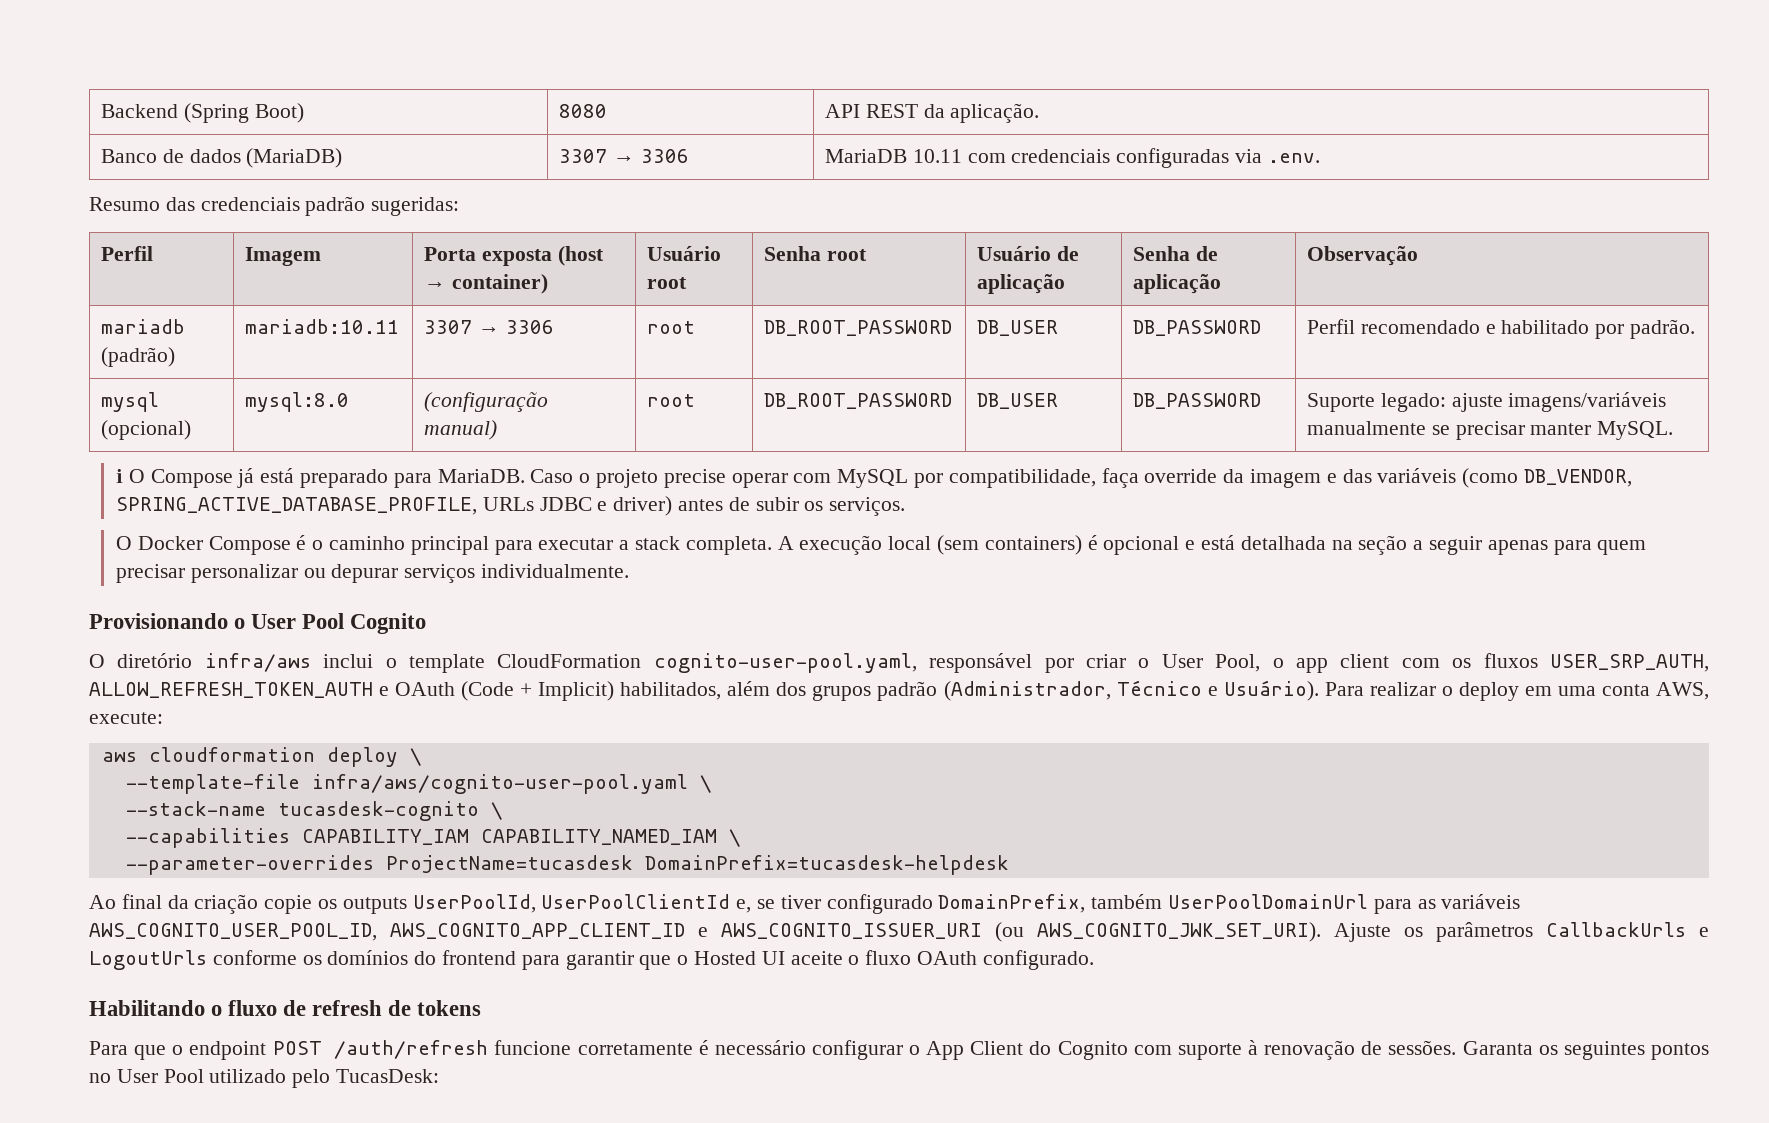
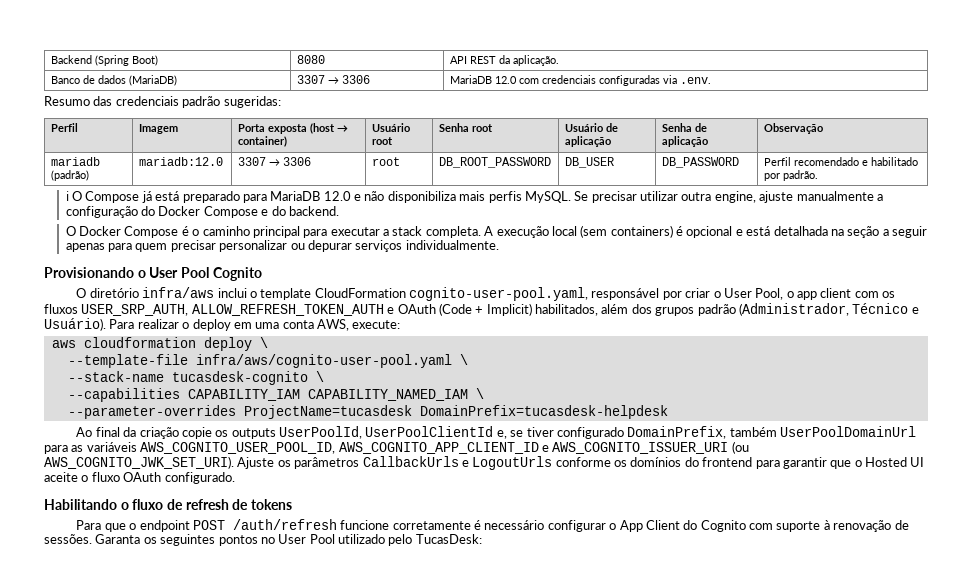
- Banco de dados (MariaDB) | 3307 → 3306 | MariaDB 10.11 com credenciais configuradas via .env.
+ Banco de dados (MariaDB) | 3307 → 3306 | MariaDB 12.0 com credenciais configuradas via .env.
- mariadb (padrão) | mariadb:10.11 | 3307 → 3306 | root | DB_ROOT_PASSWORD | DB_USER | DB_PASSWORD | Perfil recomendado e habilitado por padrão.
+ mariadb (padrão) | mariadb:12.0 | 3307 → 3306 | root | DB_ROOT_PASSWORD | DB_USER | DB_PASSWORD | Perfil recomendado e habilitado por padrão.
- mysql (opcional) | mysql:8.0 | (configuração manual) | root | DB_ROOT_PASSWORD | DB_USER | DB_PASSWORD | Suporte legado: ajuste imagens/variáveis manualmente se precisar manter MySQL.
- ℹ O Compose já está preparado para MariaDB. Caso o projeto precise operar com MySQL por compatibilidade, faça override da imagem e das variáveis (como DB_VENDOR, SPRING_ACTIVE_DATABASE_PROFILE, URLs JDBC e driver) antes de subir os serviços.
+ ℹ O Compose já está preparado para MariaDB 12.0 e não disponibiliza mais perfis MySQL. Se precisar utilizar outra engine, ajuste manualmente a configuração do Docker Compose e do backend.

